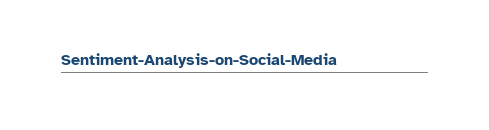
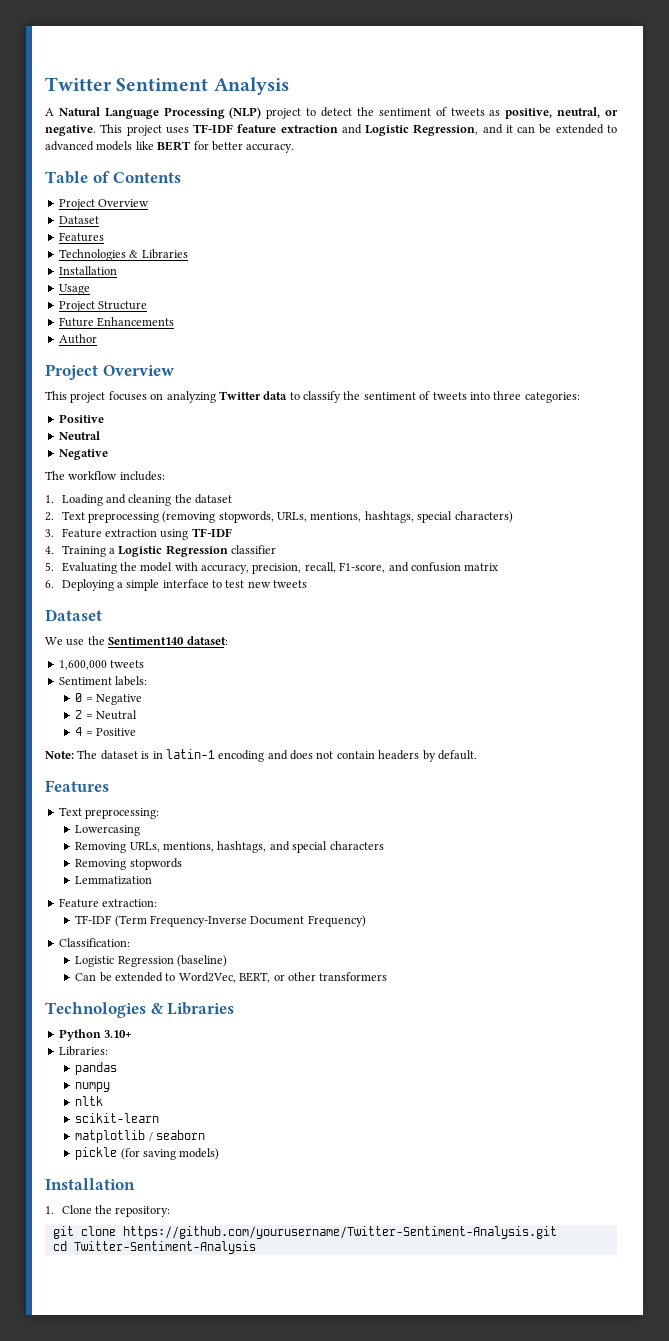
- Sentiment-Analysis-on-Social-Media
+ Twitter Sentiment Analysis
+ A Natural Language Processing (NLP) project to detect the sentiment of tweets as positive, neutral, or negative. This project uses TF-IDF feature extraction and Logistic Regression, and it can be extended to advanced models like BERT for better accuracy.
+ Table of Contents
+ Project Overview
+ Dataset
+ Features
+ Technologies & Libraries
+ Installation
+ Usage
+ Project Structure
+ Future Enhancements
+ Author
+ Project Overview
+ This project focuses on analyzing Twitter data to classify the sentiment of tweets into three categories:
+ Positive
+ Neutral
+ Negative
+ The workflow includes:
+ 1. Loading and cleaning the dataset
+ 2. Text preprocessing (removing stopwords, URLs, mentions, hashtags, special characters)
+ 3. Feature extraction using TF-IDF
+ 4. Training a Logistic Regression classifier
+ 5. Evaluating the model with accuracy, precision, recall, F1-score, and confusion matrix
+ 6. Deploying a simple interface to test new tweets
+ Dataset
+ We use the Sentiment140 dataset:
+ 1,600,000 tweets
+ Sentiment labels:
+ 0 = Negative
+ 2 = Neutral
+ 4 = Positive
+ Note: The dataset is in latin-1 encoding and does not contain headers by default.
+ Features
+ Text preprocessing:
+ Lowercasing
+ Removing URLs, mentions, hashtags, and special characters
+ Removing stopwords
+ Lemmatization
+ Feature extraction:
+ TF-IDF (Term Frequency-Inverse Document Frequency)
+ Classification:
+ Logistic Regression (baseline)
+ Can be extended to Word2Vec, BERT, or other transformers
+ Technologies & Libraries
+ Python 3.10+
+ Libraries:
+ pandas
+ numpy
+ nltk
+ scikit-learn
+ matplotlib / seaborn
+ pickle (for saving models)
+ Installation
+ 1. Clone the repository:
+ git clone https://github.com/yourusername/Twitter-Sentiment-Analysis.git
+ cd Twitter-Sentiment-Analysis

